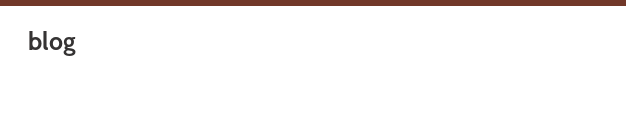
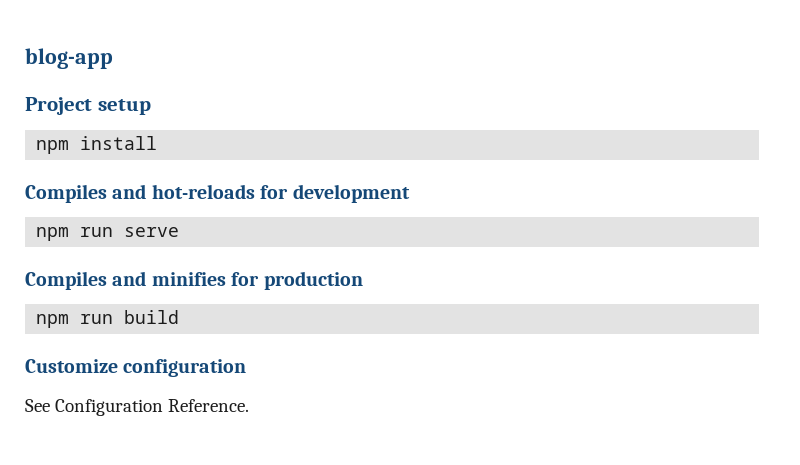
- blog
+ blog-app
+ Project setup
+ npm install
+ Compiles and hot-reloads for development
+ npm run serve
+ Compiles and minifies for production
+ npm run build
+ Customize configuration
+ See Configuration Reference.

